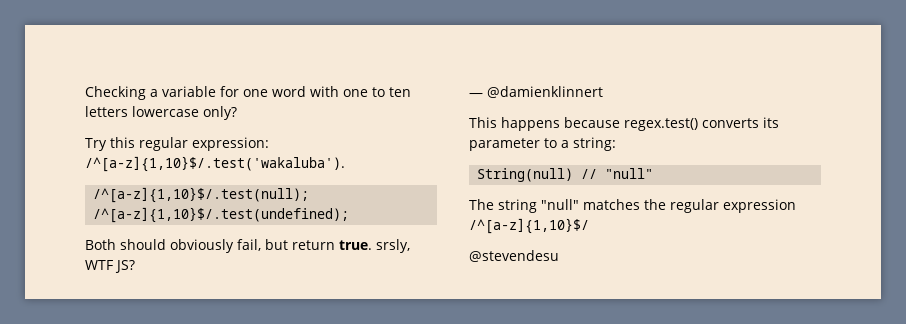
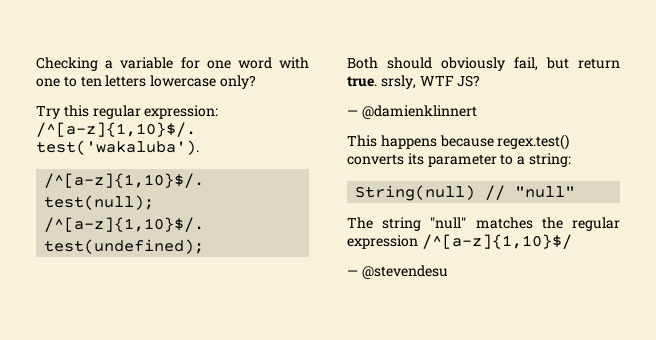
- @stevendesu
+ — @stevendesu

